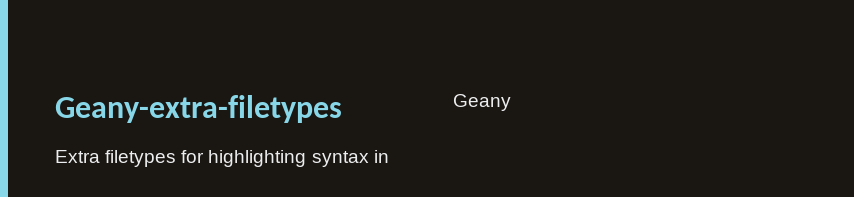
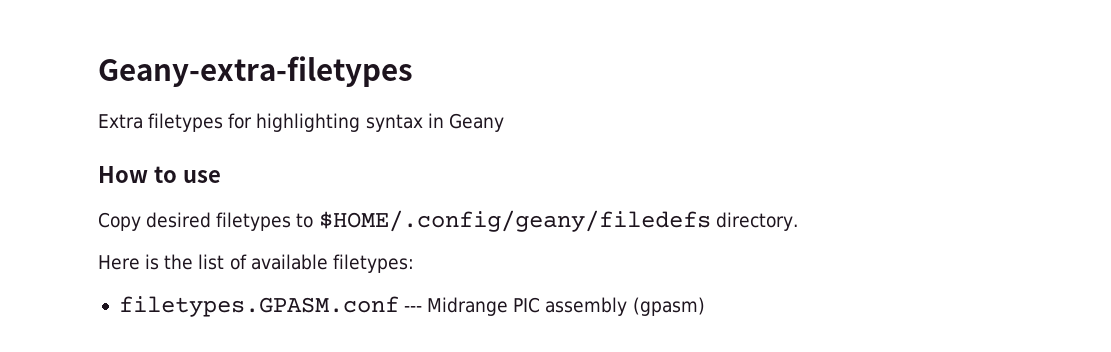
+ How to use
+ Copy desired filetypes to $HOME/.config/geany/filedefs directory.
+ Here is the list of available filetypes:
+ filetypes.GPASM.conf --- Midrange PIC assembly (gpasm)

